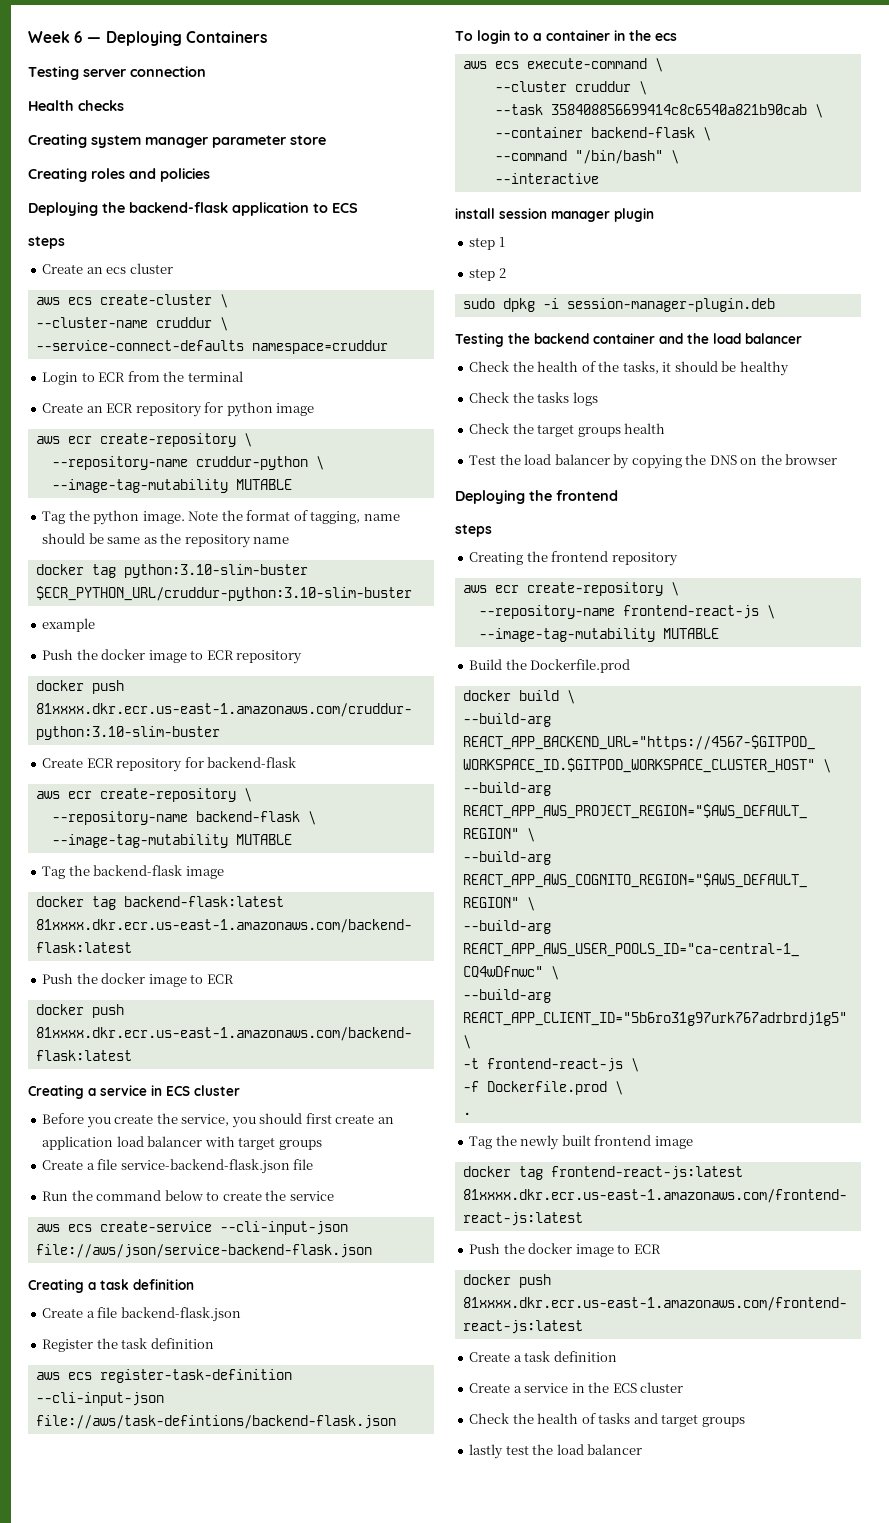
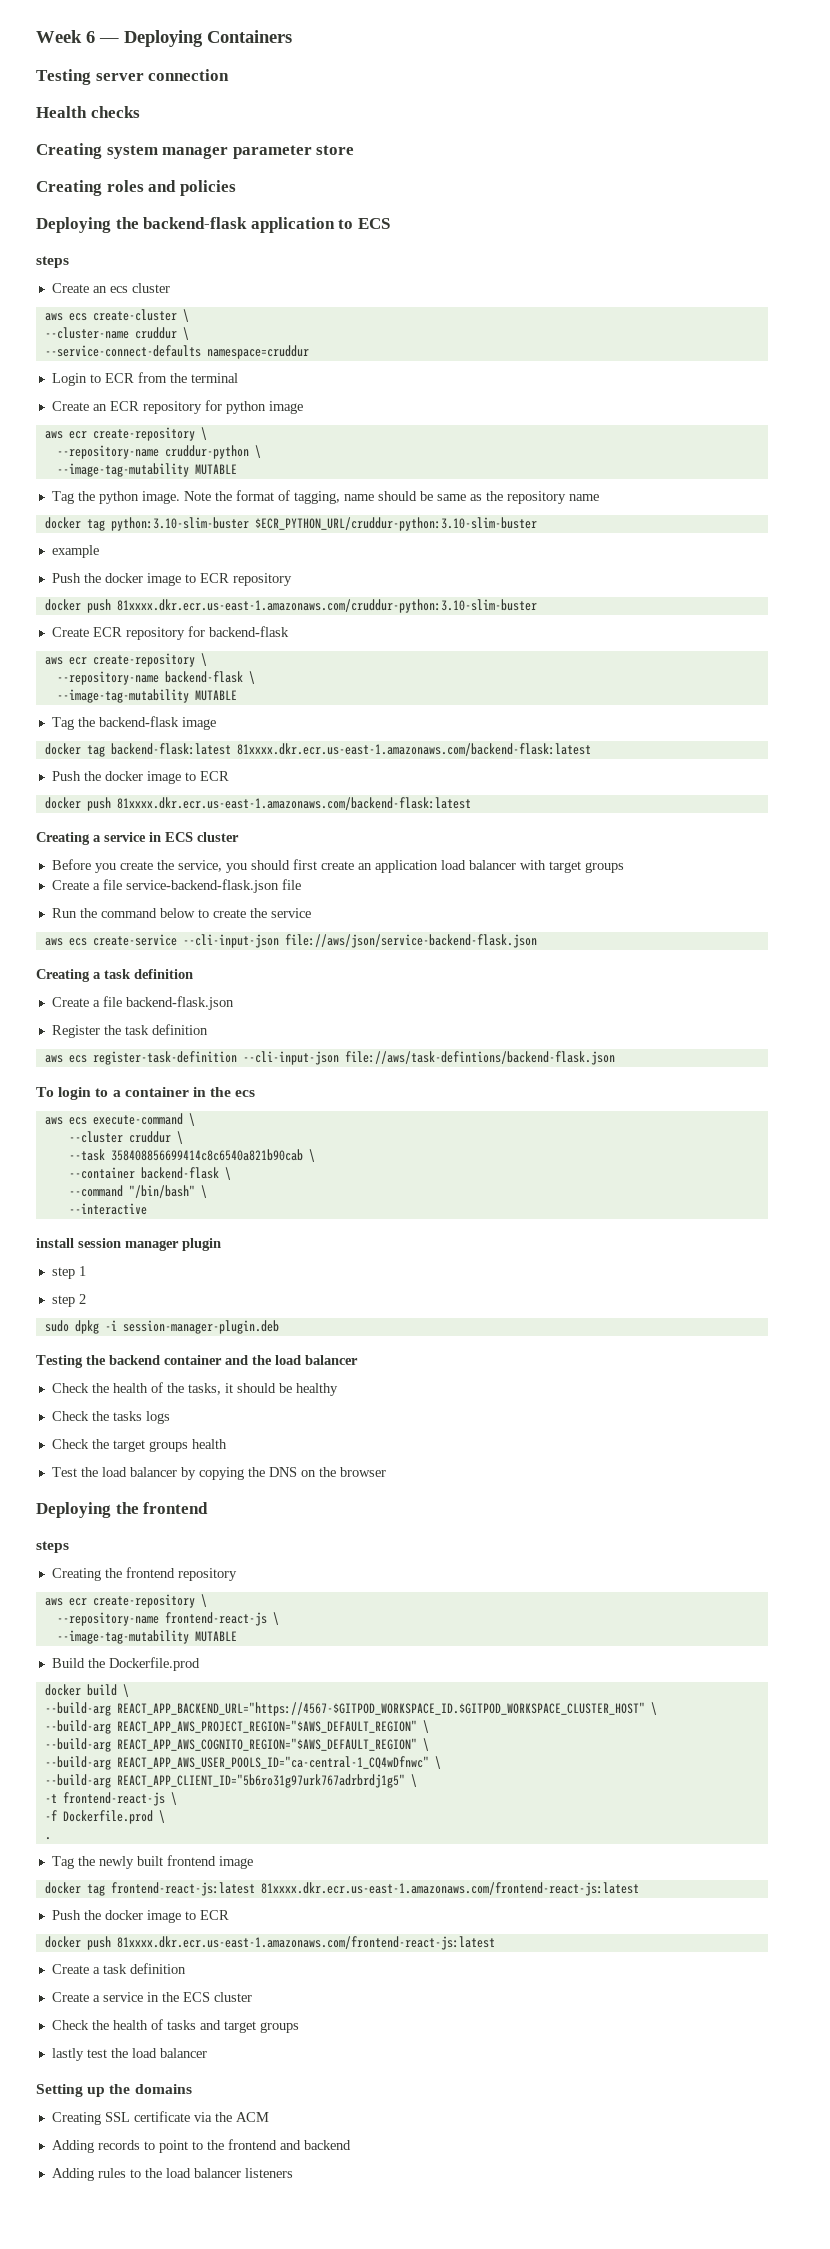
+ Setting up the domains
+ Creating SSL certificate via the ACM
+ Adding records to point to the frontend and backend
+ Adding rules to the load balancer listeners

